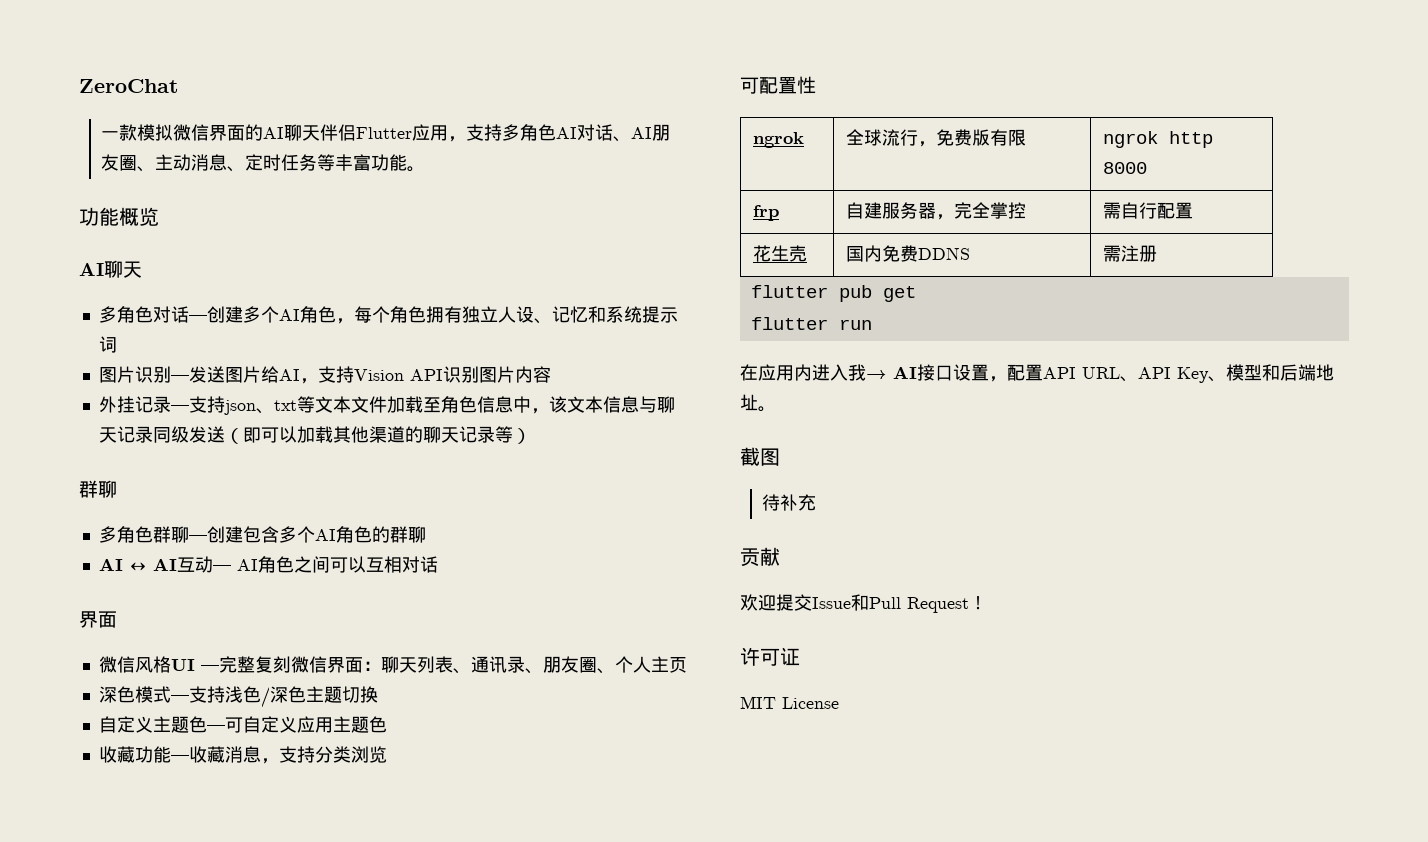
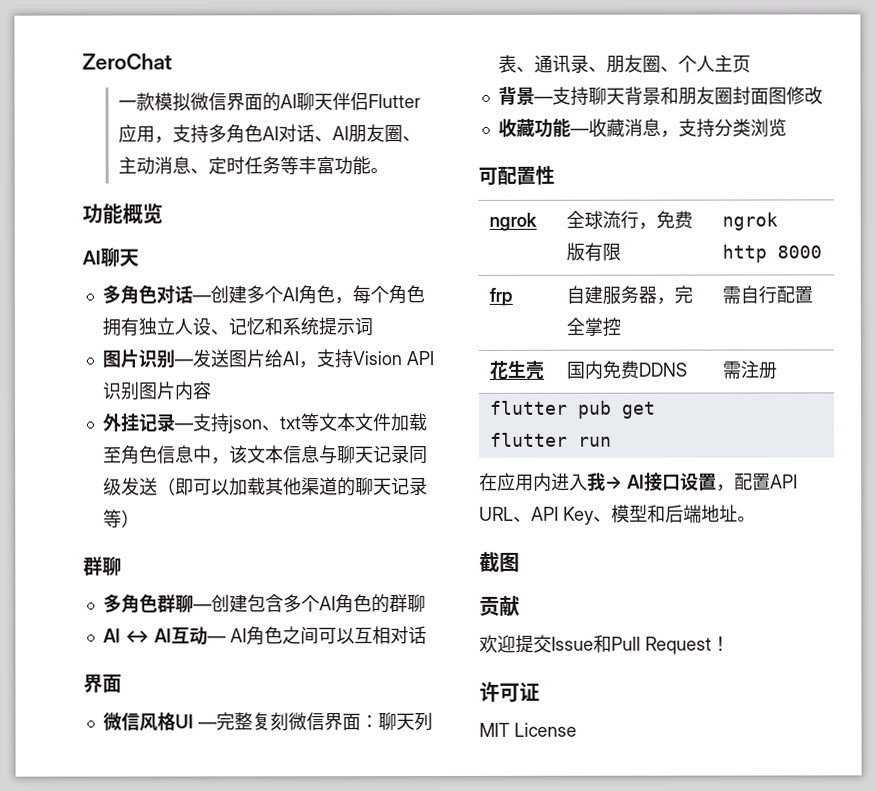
- 深色模式—支持浅色/深色主题切换
- 自定义主题色—可自定义应用主题色
+ 背景—支持聊天背景和朋友圈封面图修改
- 待补充

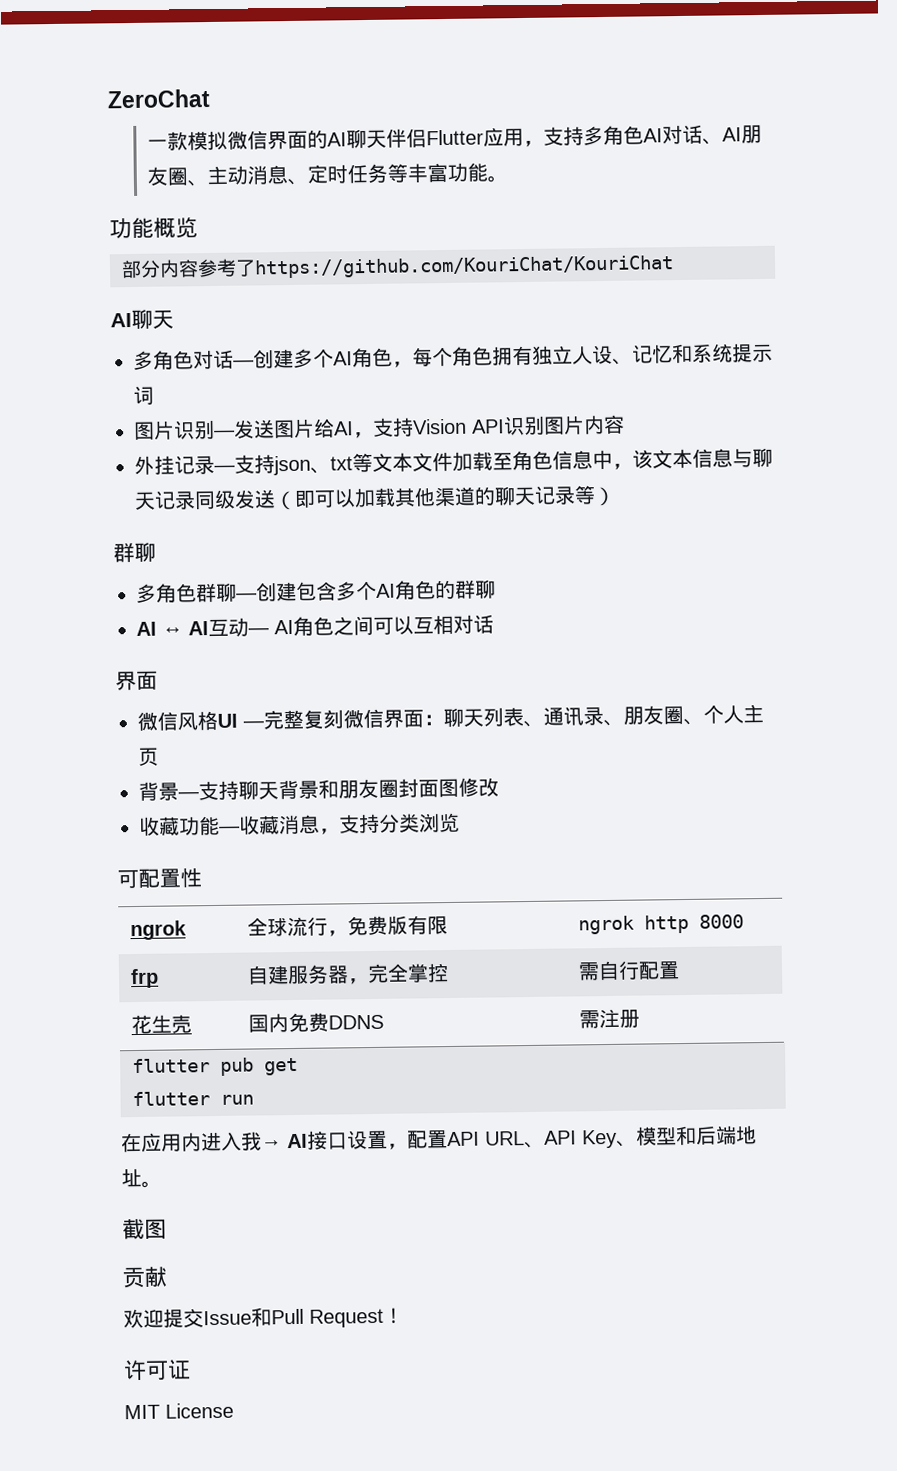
+ 部分内容参考了https://github.com/KouriChat/KouriChat

